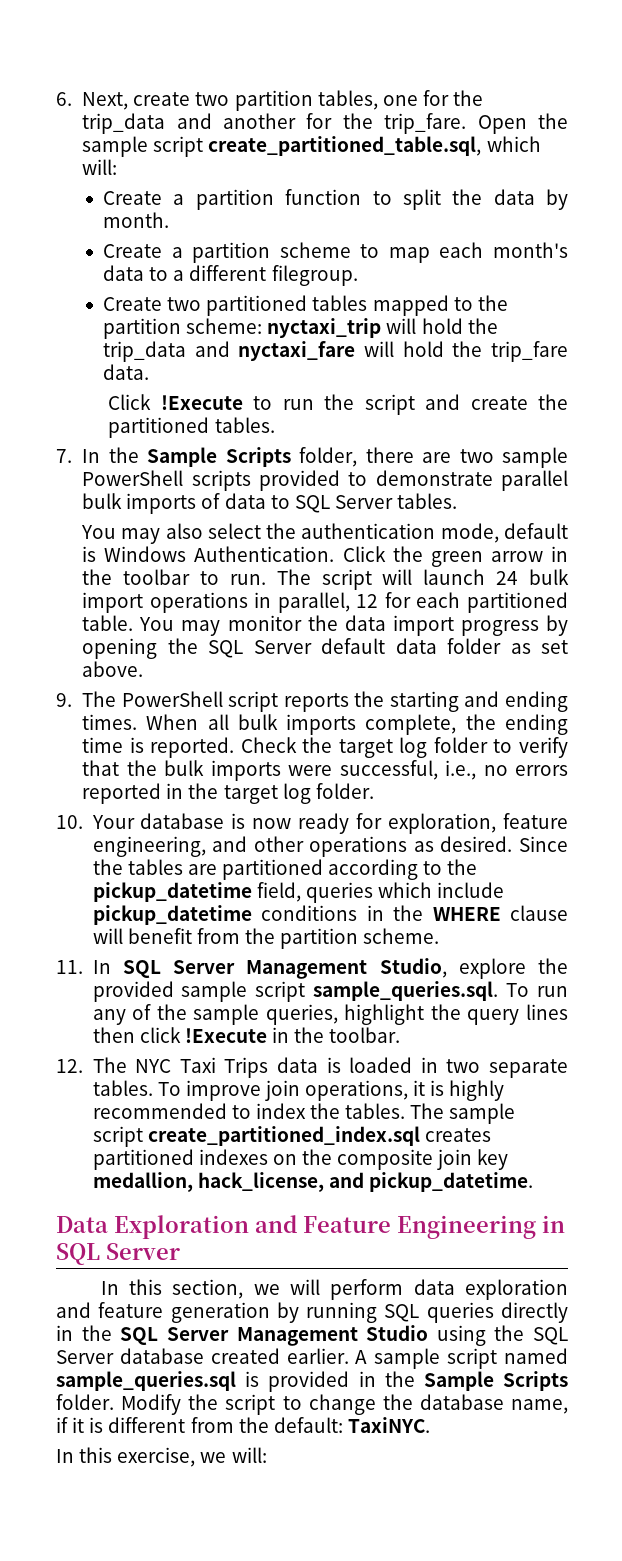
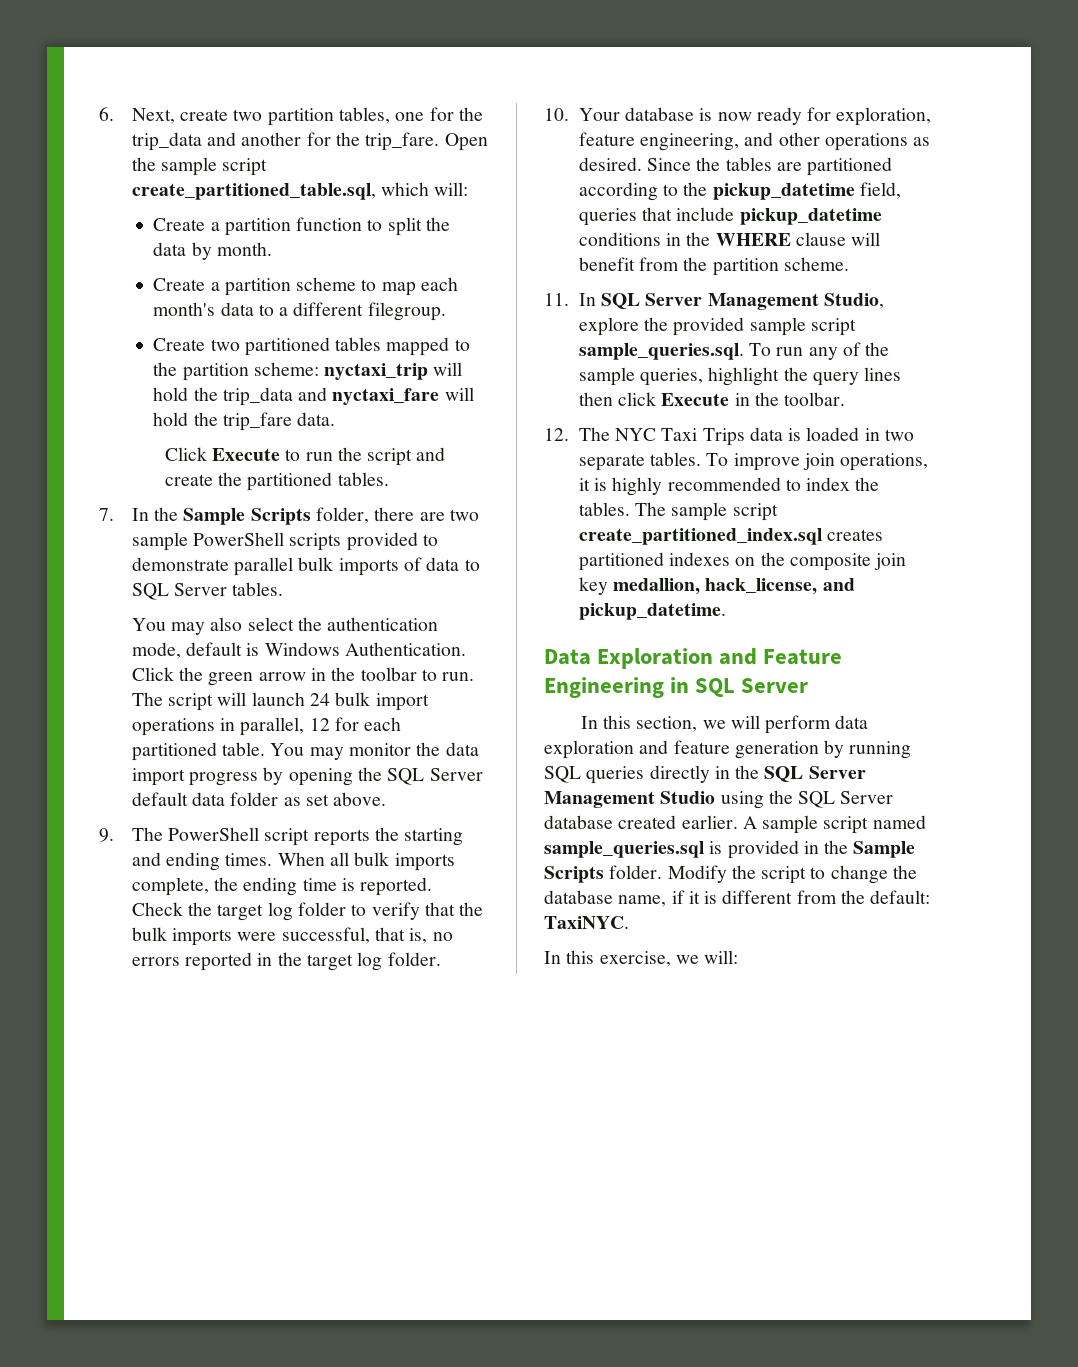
- Click !Execute to run the script and create the partitioned tables.
+ Click Execute to run the script and create the partitioned tables.
- Check the target log folder to verify that the bulk imports were successful, i.e., no errors reported in the target log folder.
+ Check the target log folder to verify that the bulk imports were successful, that is, no errors reported in the target log folder.
- Since the tables are partitioned according to the pickup_datetime field, queries which include pickup_datetime conditions in the WHERE clause will benefit from the partition scheme.
+ Since the tables are partitioned according to the pickup_datetime field, queries that include pickup_datetime conditions in the WHERE clause will benefit from the partition scheme.
- 11. In SQL Server Management Studio, explore the provided sample script sample_queries.sql. To run any of the sample queries, highlight the query lines then click !Execute in the toolbar.
+ 11. In SQL Server Management Studio, explore the provided sample script sample_queries.sql. To run any of the sample queries, highlight the query lines then click Execute in the toolbar.

